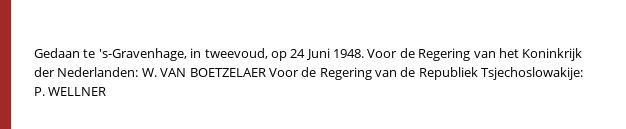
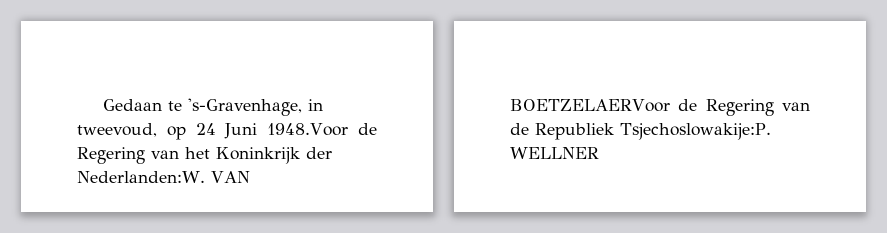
- Gedaan te 's-Gravenhage, in tweevoud, op 24 Juni 1948. Voor de Regering van het Koninkrijk der Nederlanden: W. VAN BOETZELAER Voor de Regering van de Republiek Tsjechoslowakije: P. WELLNER
+ Gedaan te 's-Gravenhage, in tweevoud, op 24 Juni 1948.Voor de Regering van het Koninkrijk der Nederlanden:W. VAN BOETZELAERVoor de Regering van de Republiek Tsjechoslowakije:P. WELLNER

